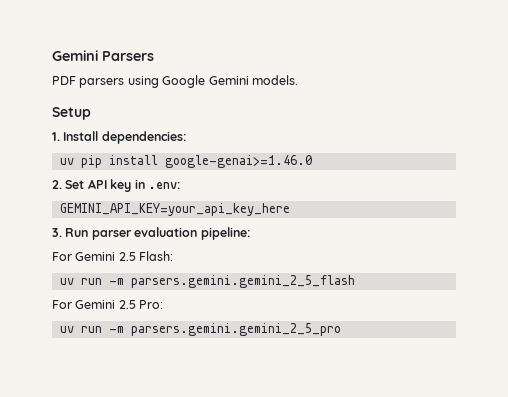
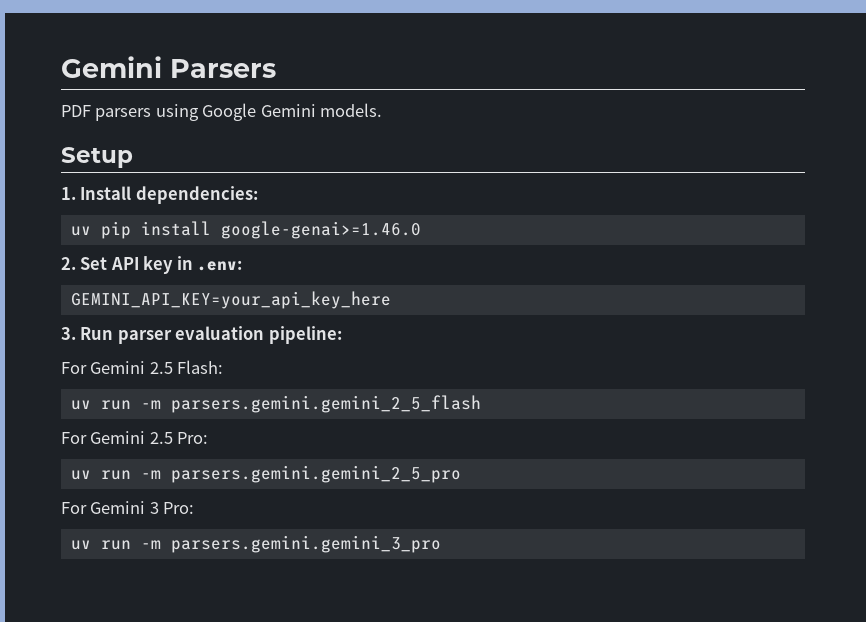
+ For Gemini 3 Pro:
+ uv run -m parsers.gemini.gemini_3_pro

